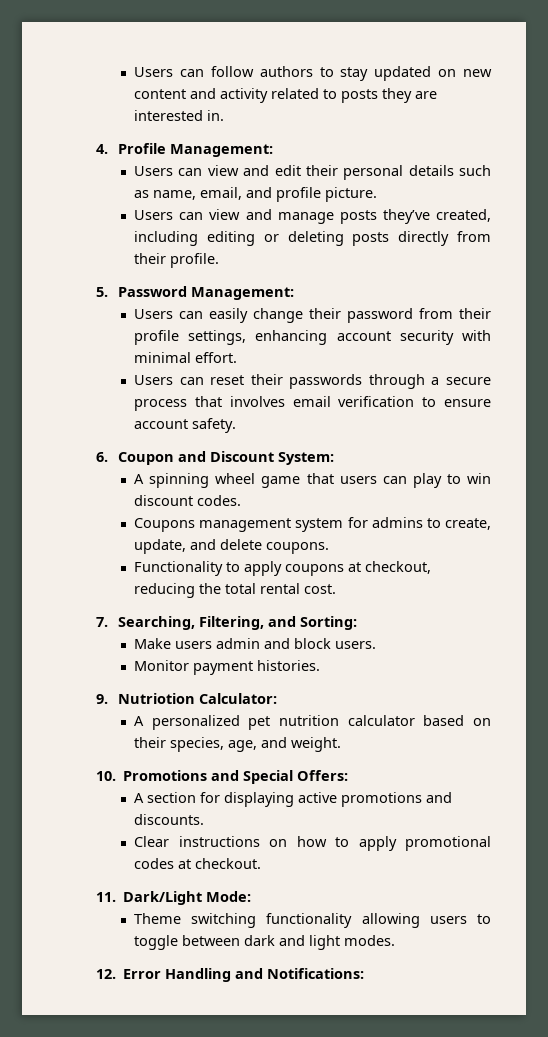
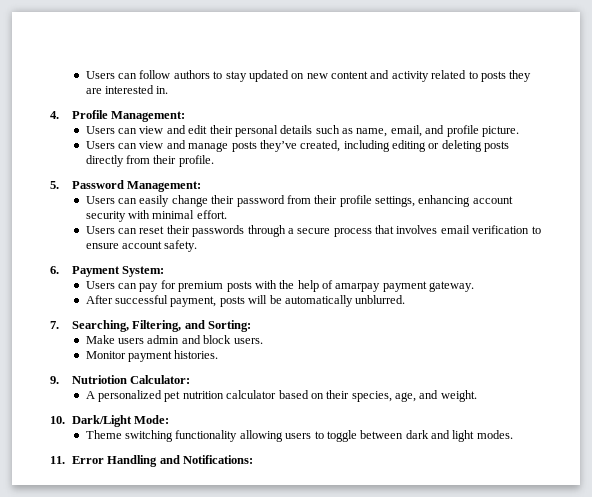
- 6. Coupon and Discount System:
- A spinning wheel game that users can play to win discount codes.
- Coupons management system for admins to create, update, and delete coupons.
- Functionality to apply coupons at checkout, reducing the total rental cost.
+ 6. Payment System:
+ Users can pay for premium posts with the help of amarpay payment gateway.
+ After successful payment, posts will be automatically unblurred.
- 10. Promotions and Special Offers:
- A section for displaying active promotions and discounts.
- Clear instructions on how to apply promotional codes at checkout.
- 11. Dark/Light Mode:
+ 10. Dark/Light Mode:
- 12. Error Handling and Notifications:
+ 11. Error Handling and Notifications:

